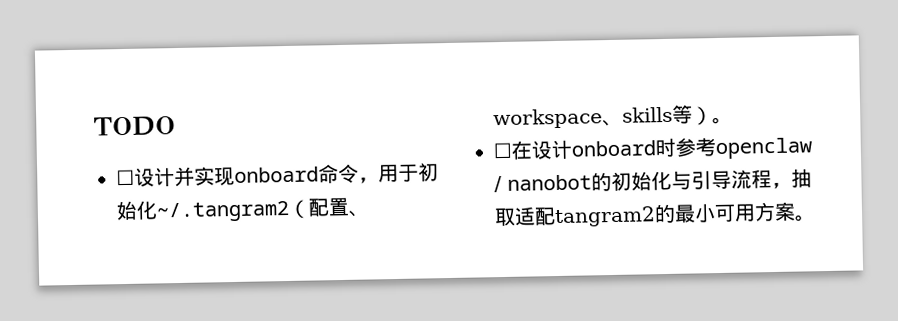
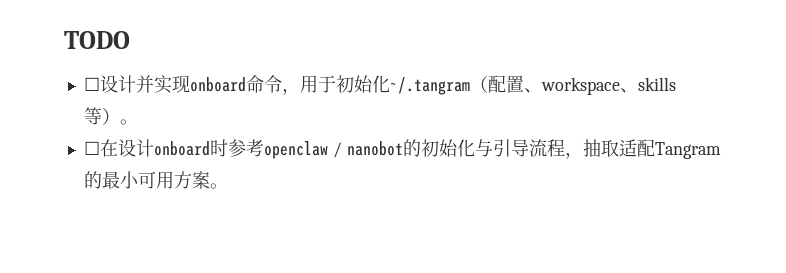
- ☐设计并实现onboard命令，用于初始化~/.tangram2（配置、workspace、skills等）。
+ ☐设计并实现onboard命令，用于初始化~/.tangram（配置、workspace、skills等）。
- ☐在设计onboard时参考openclaw / nanobot的初始化与引导流程，抽取适配tangram2的最小可用方案。
+ ☐在设计onboard时参考openclaw / nanobot的初始化与引导流程，抽取适配Tangram的最小可用方案。

